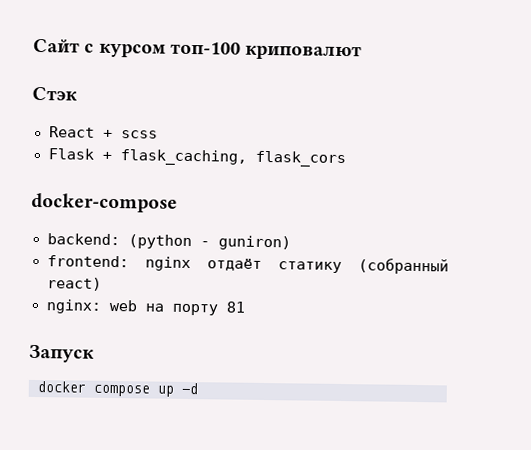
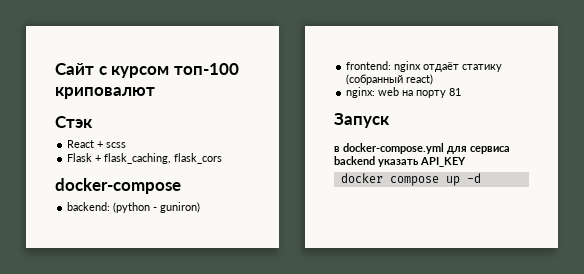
+ в docker-compose.yml для сервиса backend указать API_KEY

